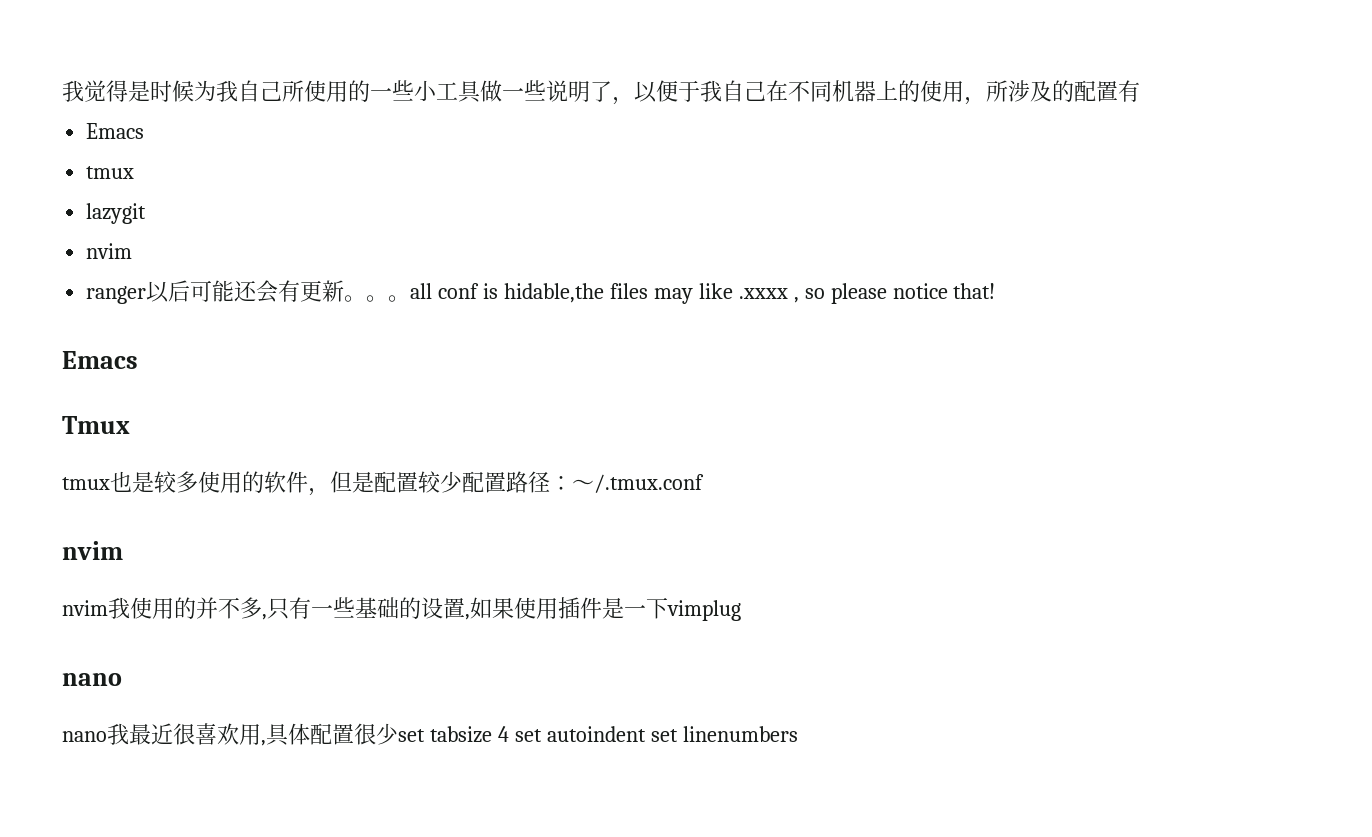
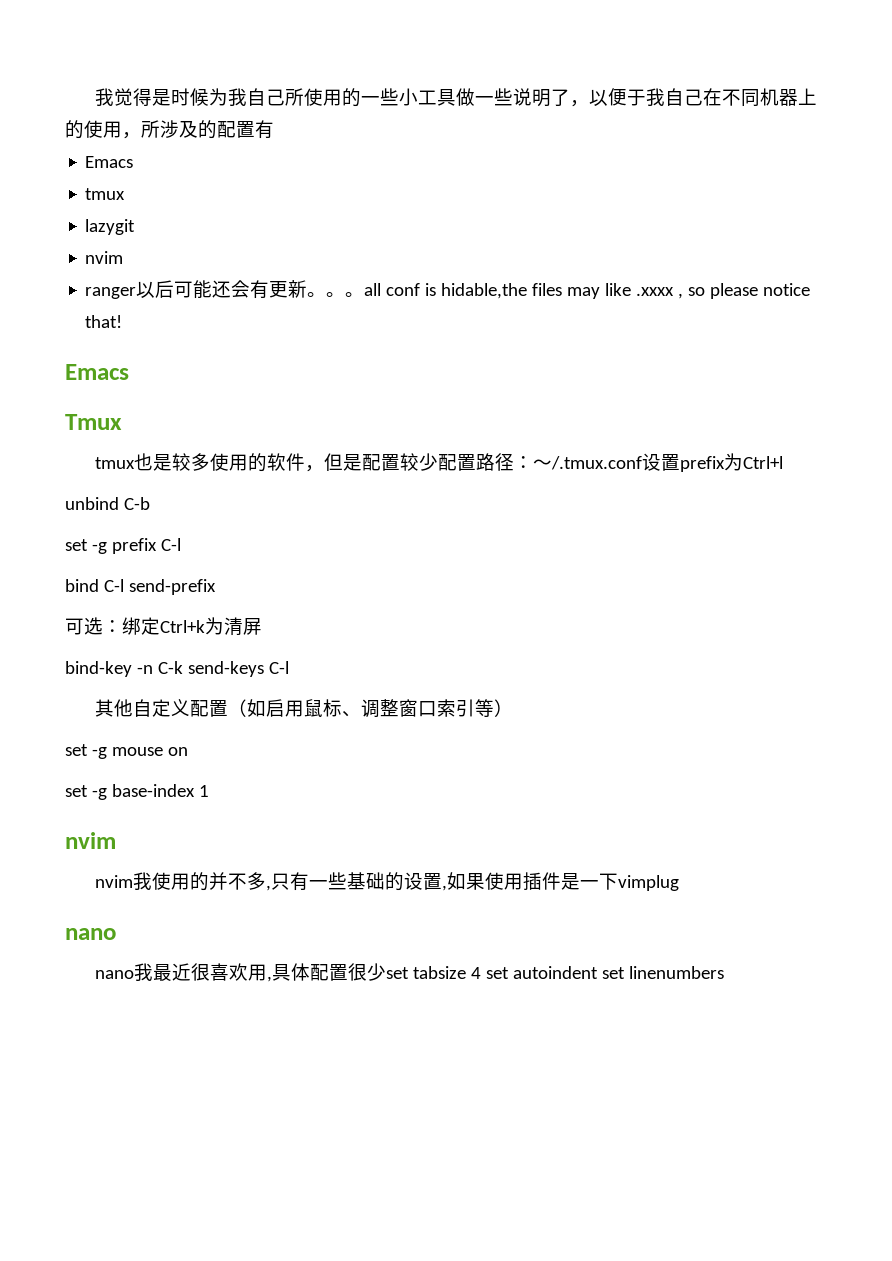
- tmux也是较多使用的软件，但是配置较少配置路径：～/.tmux.conf
+ tmux也是较多使用的软件，但是配置较少配置路径：～/.tmux.conf设置prefix为Ctrl+l
+ unbind C-b
+ set -g prefix C-l
+ bind C-l send-prefix
+ 可选：绑定Ctrl+k为清屏
+ bind-key -n C-k send-keys C-l
+ 其他自定义配置（如启用鼠标、调整窗口索引等）
+ set -g mouse on
+ set -g base-index 1

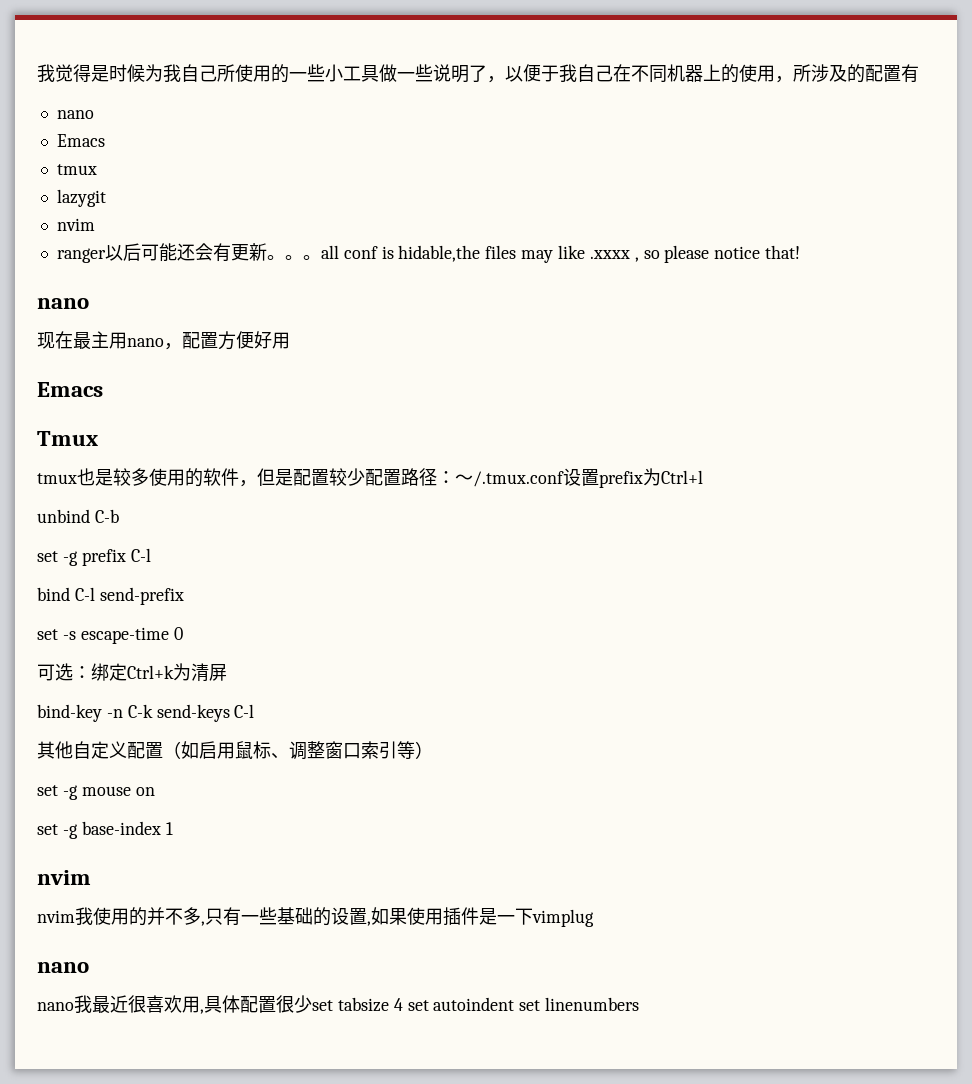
  我觉得是时候为我自己所使用的一些小工具做一些说明了，以便于我自己在不同机器上的使用，所涉及的配置有
+ nano
  。all conf is hidable,the files may like .xxxx , so please notice that!
+ nano
+ 现在最主用nano，配置方便好用
+ set -s escape-time 0

